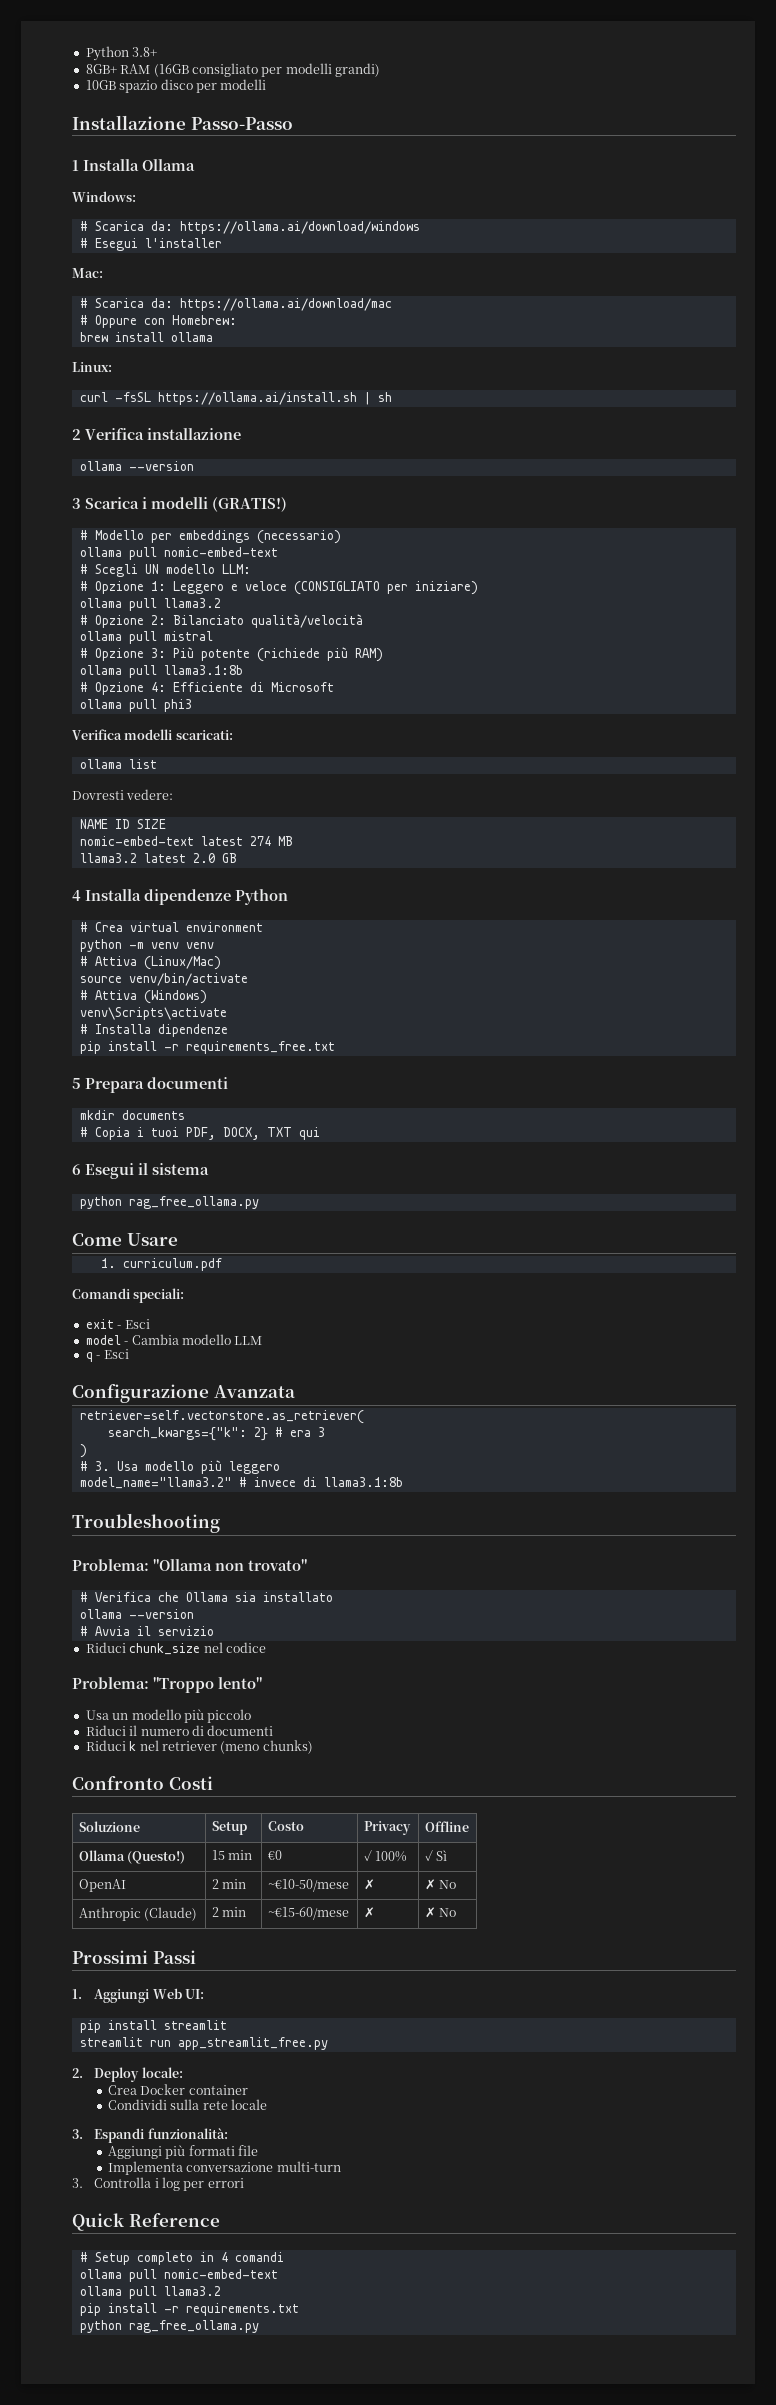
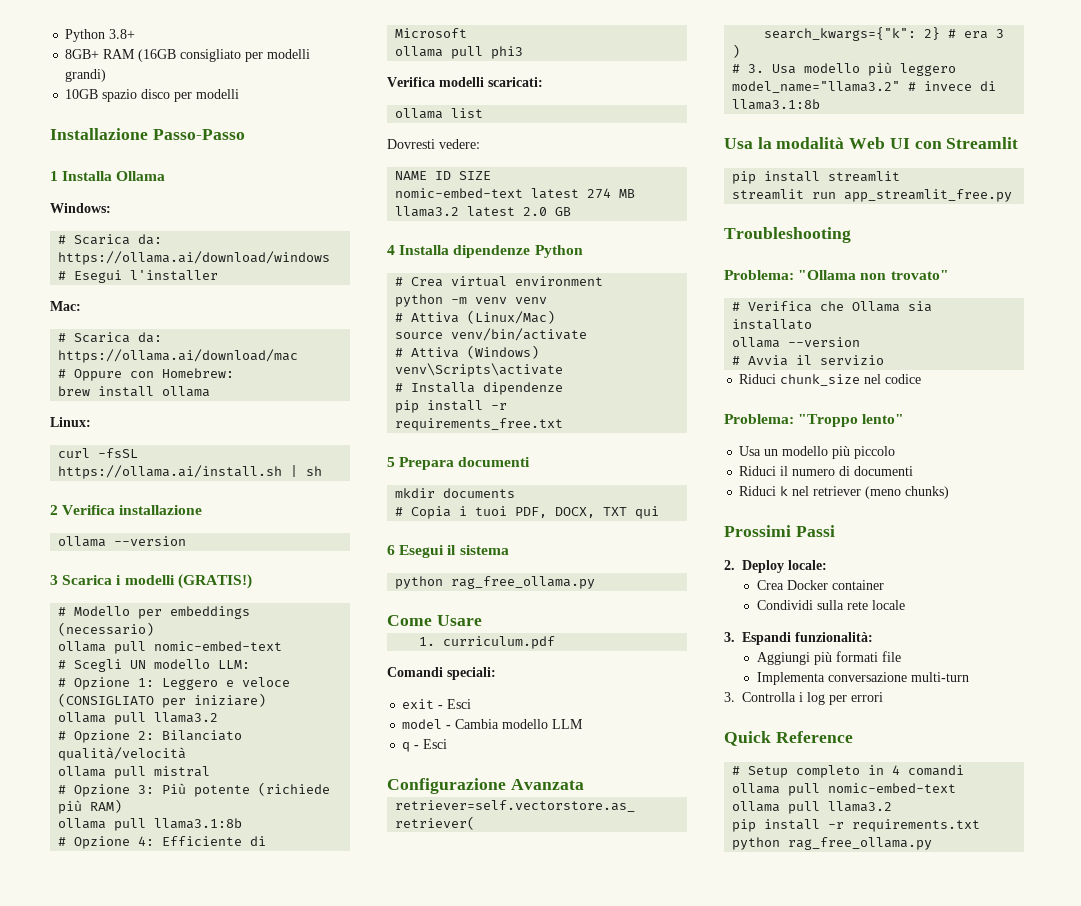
+ Usa la modalità Web UI con Streamlit
+ pip install streamlit
+ streamlit run app_streamlit_free.py
- Confronto Costi
- Soluzione | Setup | Costo | Privacy | Offline
- Ollama (Questo!) | 15 min | €0 | ✓ 100% | ✓ Sì
- OpenAI | 2 min | ~€10-50/mese | ✗ | ✗ No
- Anthropic (Claude) | 2 min | ~€15-60/mese | ✗ | ✗ No
  Prossimi Passi
- 1. Aggiungi Web UI:
- pip install streamlit
- streamlit run app_streamlit_free.py

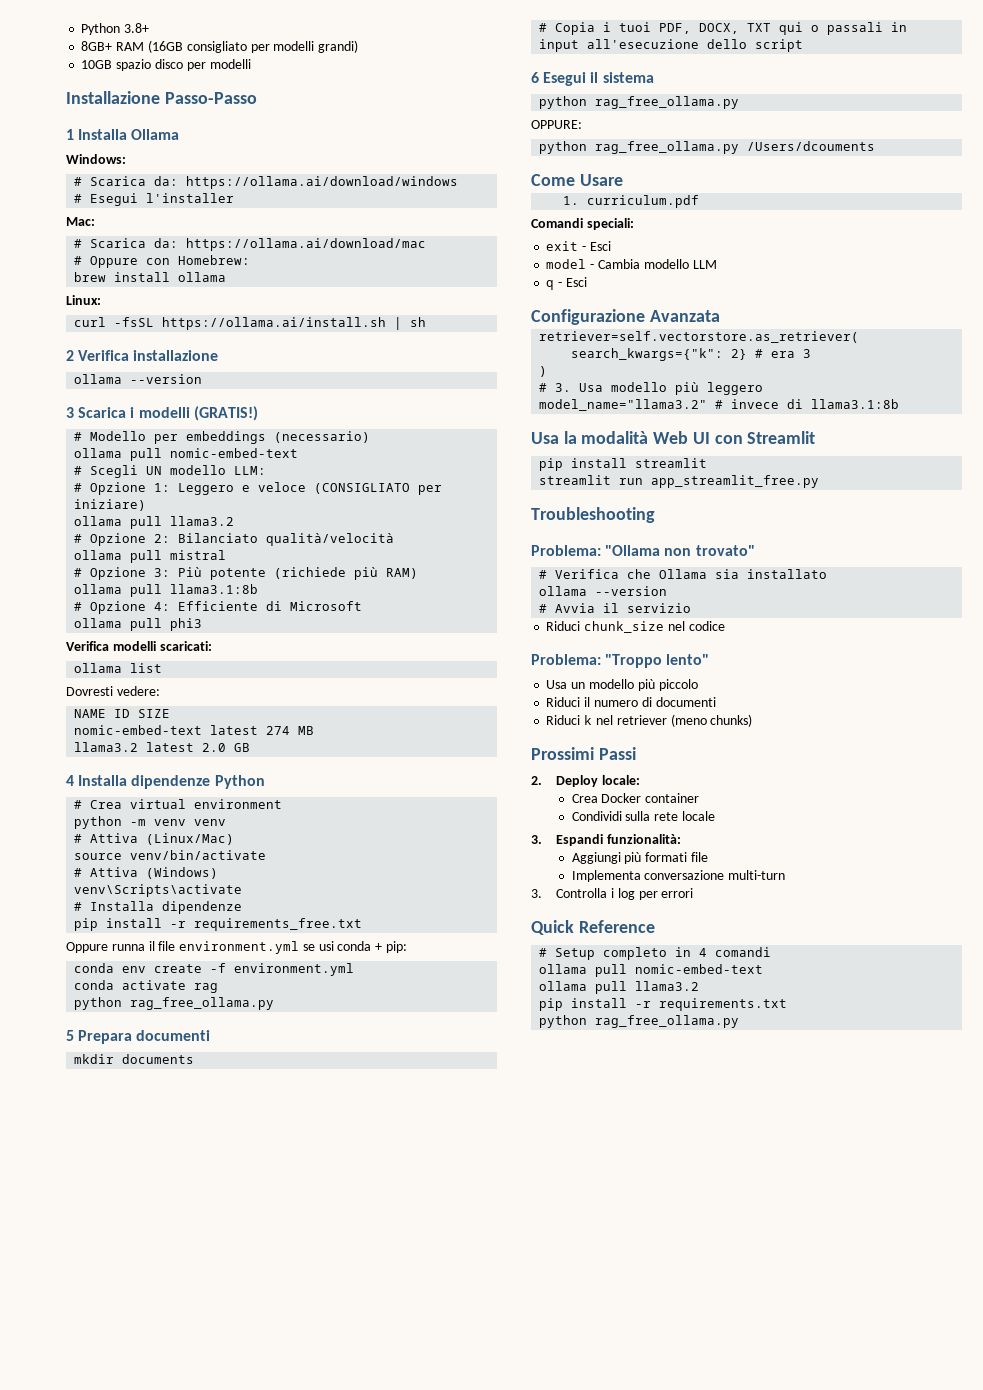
+ Oppure runna il file environment.yml se usi conda + pip:
+ conda env create -f environment.yml
+ conda activate rag
+ python rag_free_ollama.py
- # Copia i tuoi PDF, DOCX, TXT qui
+ # Copia i tuoi PDF, DOCX, TXT qui o passali in input all'esecuzione dello script
+ OPPURE:
+ python rag_free_ollama.py /Users/dcouments

